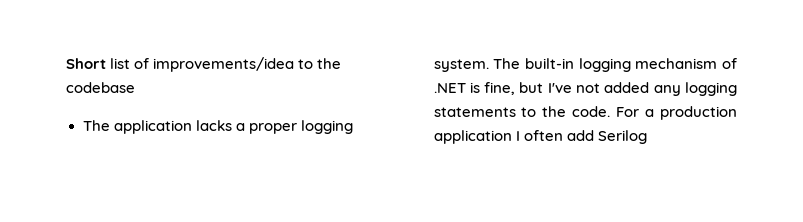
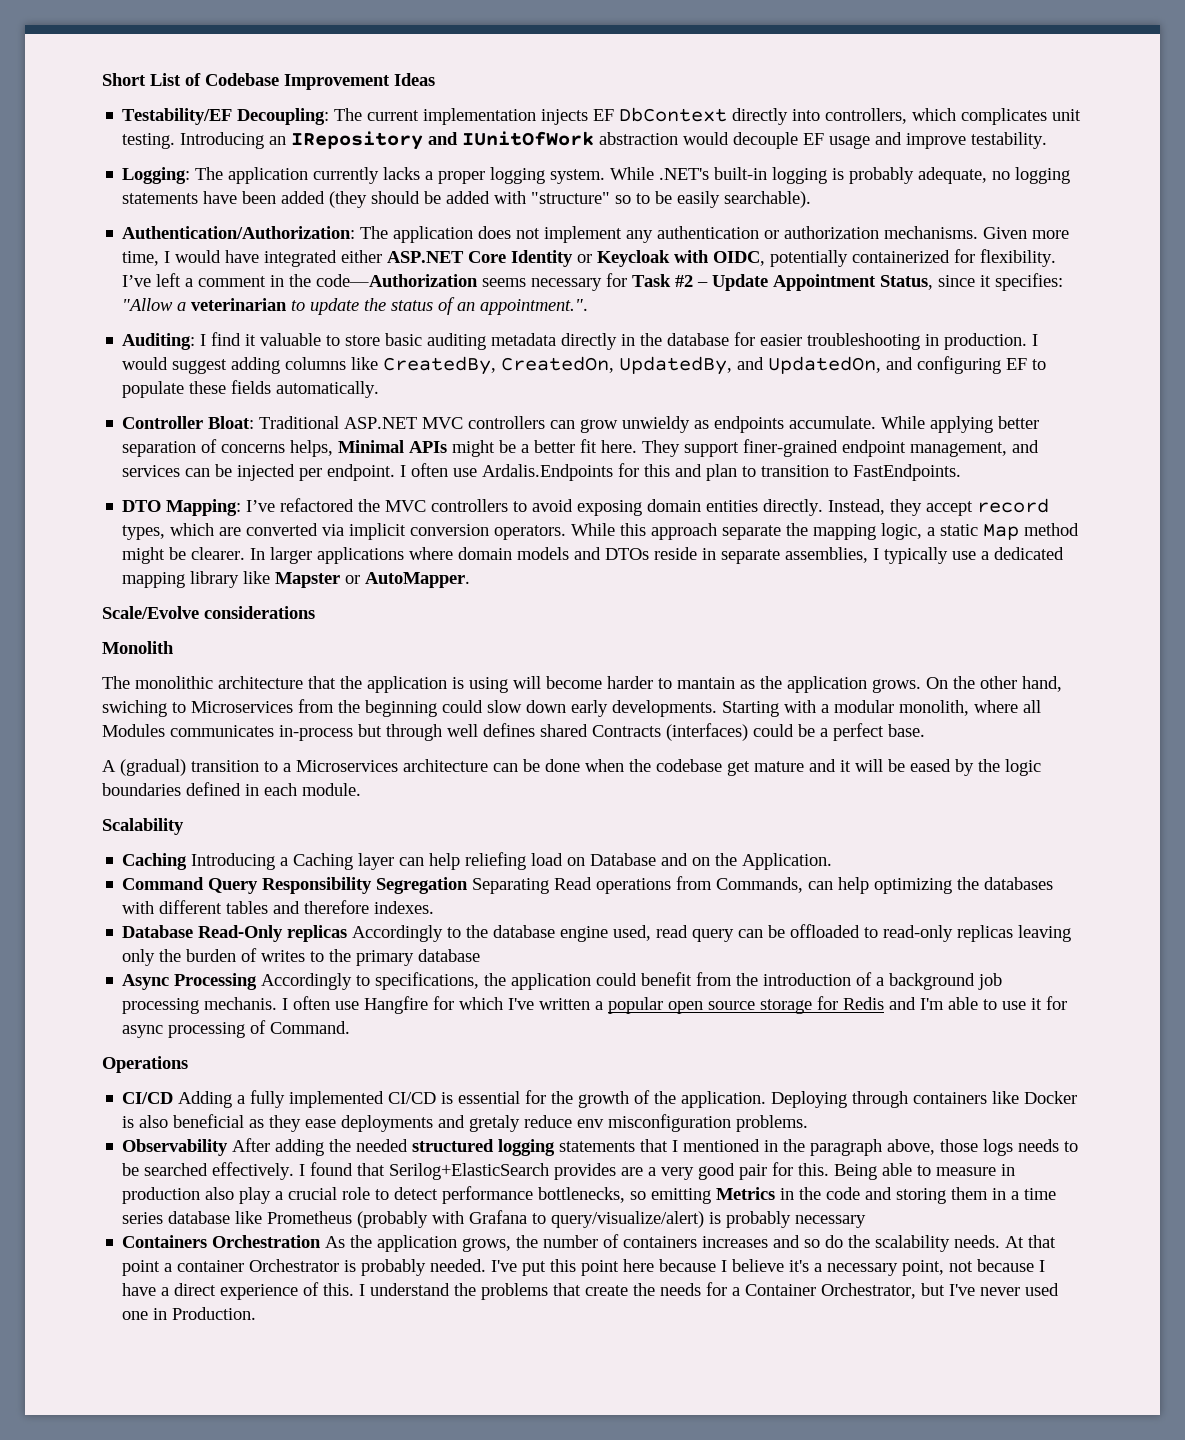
- Short list of improvements/idea to the codebase
- The application lacks a proper logging system.
+ Short List of Codebase Improvement Ideas
+ Testability/EF Decoupling: The current implementation injects EF DbContext directly into controllers, which complicates unit testing. Introducing an IRepository and IUnitOfWork abstraction would decouple EF usage and improve testability.
+ Logging: The application currently lacks a proper logging system.
- The built-in logging mechanism of .NET is fine, but I've not added any logging statements to the code. For a production application I often add Serilog
+ While .NET's built-in logging is probably adequate, no logging statements have been added (they should be added with "structure" so to be easily searchable).
+ Authentication/Authorization: The application does not implement any authentication or authorization mechanisms. Given more time, I would have integrated either ASP.NET Core Identity or Keycloak with OIDC, potentially containerized for flexibility. I’ve left a comment in the code—Authorization seems necessary for Task #2 – Update Appointment Status, since it specifies: "Allow a veterinarian to update the status of an appointment.".
+ Auditing: I find it valuable to store basic auditing metadata directly in the database for easier troubleshooting in production. I would suggest adding columns like CreatedBy, CreatedOn, UpdatedBy, and UpdatedOn, and configuring EF to populate these fields automatically.
+ Controller Bloat: Traditional ASP.NET MVC controllers can grow unwieldy as endpoints accumulate. While applying better separation of concerns helps, Minimal APIs might be a better fit here. They support finer-grained endpoint management, and services can be injected per endpoint. I often use Ardalis.Endpoints for this and plan to transition to FastEndpoints.
+ DTO Mapping: I’ve refactored the MVC controllers to avoid exposing domain entities directly. Instead, they accept record types, which are converted via implicit conversion operators. While this approach separate the mapping logic, a static Map method might be clearer. In larger applications where domain models and DTOs reside in separate assemblies, I typically use a dedicated mapping library like Mapster or AutoMapper.
+ Scale/Evolve considerations
+ Monolith
+ The monolithic architecture that the application is using will become harder to mantain as the application grows. On the other hand, swiching to Microservices from the beginning could slow down early developments. Starting with a modular monolith, where all Modules communicates in-process but through well defines shared Contracts (interfaces) could be a perfect base.
+ A (gradual) transition to a Microservices architecture can be done when the codebase get mature and it will be eased by the logic boundaries defined in each module.
+ Scalability
+ Caching Introducing a Caching layer can help reliefing load on Database and on the Application.
+ Command Query Responsibility Segregation Separating Read operations from Commands, can help optimizing the databases with different tables and therefore indexes.
+ Database Read-Only replicas Accordingly to the database engine used, read query can be offloaded to read-only replicas leaving only the burden of writes to the primary database
+ Async Processing Accordingly to specifications, the application could benefit from the introduction of a background job processing mechanis. I often use Hangfire for which I've written a popular open source storage for Redis and I'm able to use it for async processing of Command.
+ Operations
+ CI/CD Adding a fully implemented CI/CD is essential for the growth of the application. Deploying through containers like Docker is also beneficial as they ease deployments and gretaly reduce env misconfiguration problems.
+ Observability After adding the needed structured logging statements that I mentioned in the paragraph above, those logs needs to be searched effectively. I found that Serilog+ElasticSearch provides are a very good pair for this. Being able to measure in production also play a crucial role to detect performance bottlenecks, so emitting Metrics in the code and storing them in a time series database like Prometheus (probably with Grafana to query/visualize/alert) is probably necessary
+ Containers Orchestration As the application grows, the number of containers increases and so do the scalability needs. At that point a container Orchestrator is probably needed. I've put this point here because I believe it's a necessary point, not because I have a direct experience of this. I understand the problems that create the needs for a Container Orchestrator, but I've never used one in Production.

